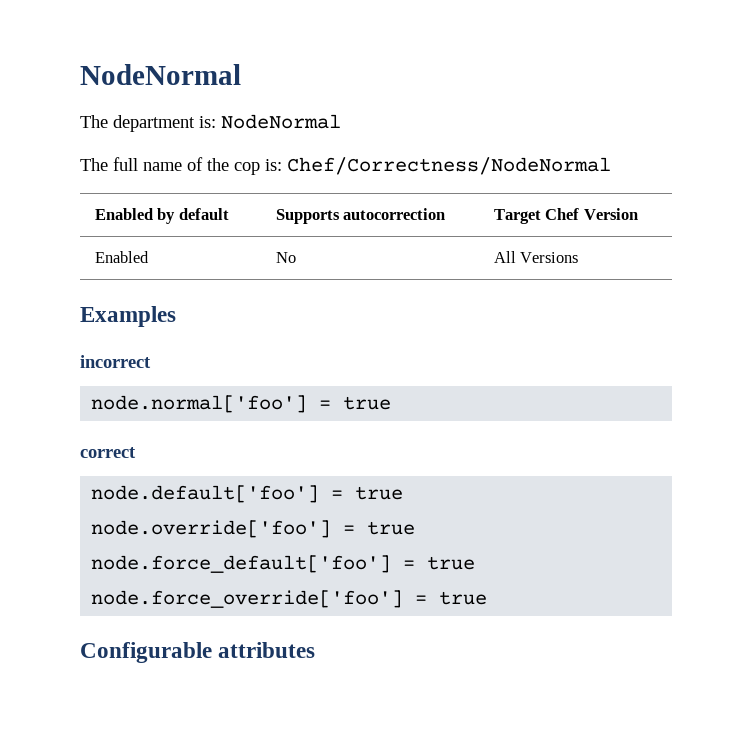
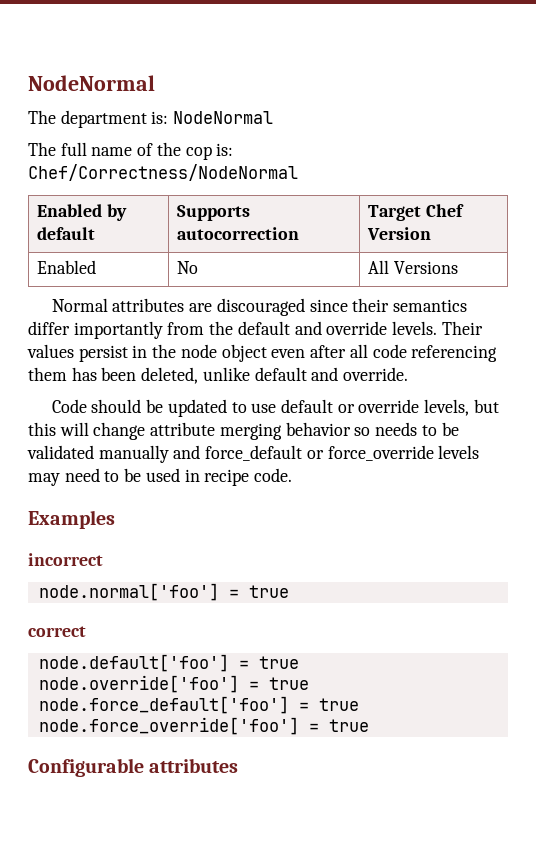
+ Normal attributes are discouraged since their semantics differ importantly from the default and override levels. Their values persist in the node object even after all code referencing them has been deleted, unlike default and override.
+ Code should be updated to use default or override levels, but this will change attribute merging behavior so needs to be validated manually and force_default or force_override levels may need to be used in recipe code.

